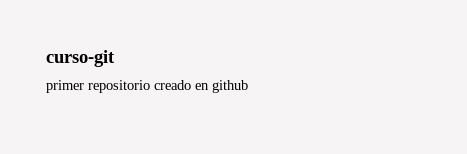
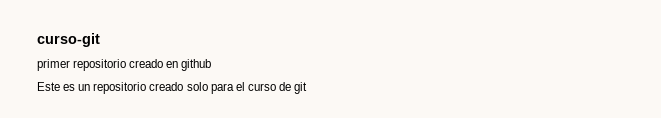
+ Este es un repositorio creado solo para el curso de git

